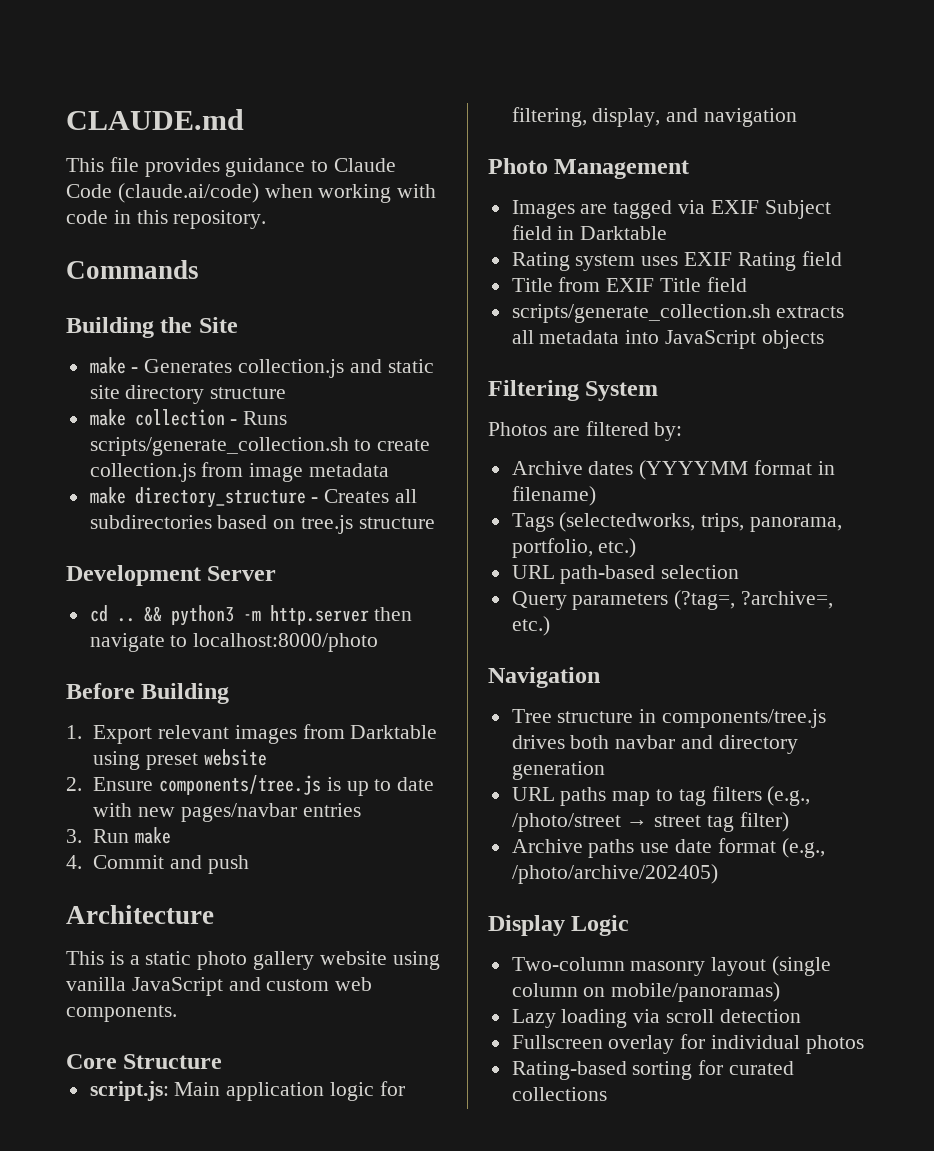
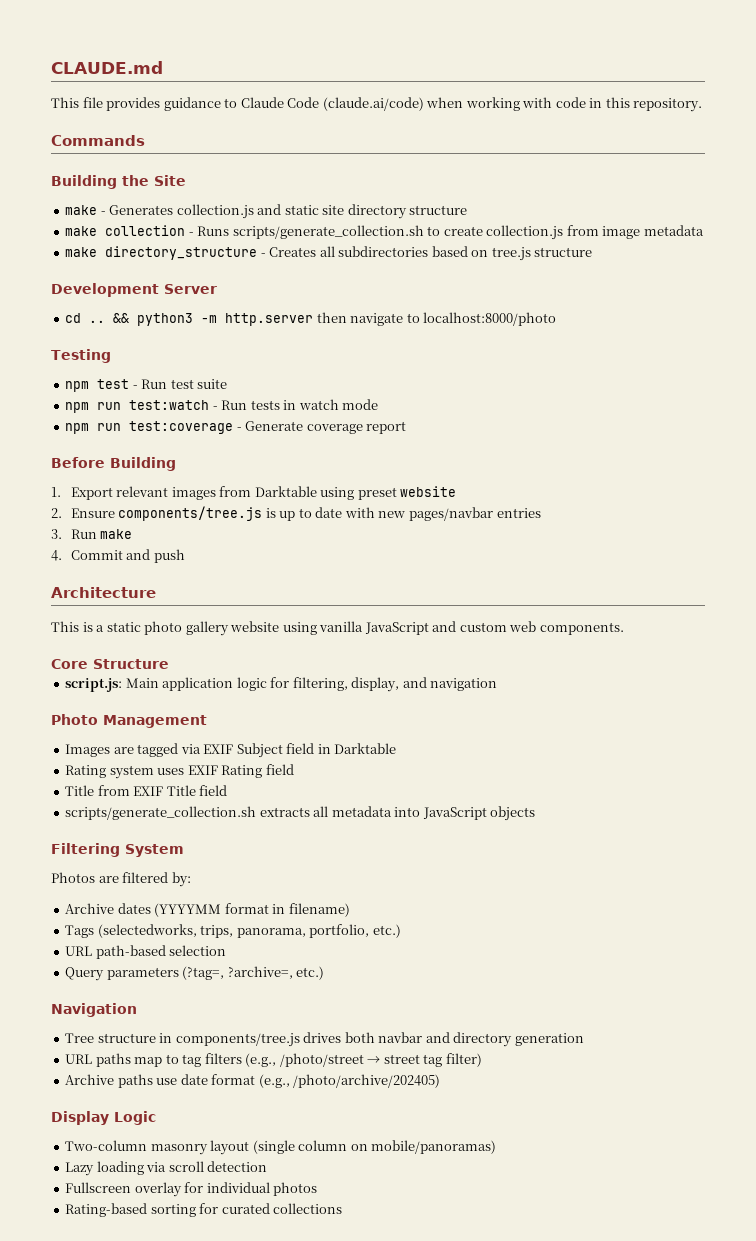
+ Testing
+ npm test - Run test suite
+ npm run test:watch - Run tests in watch mode
+ npm run test:coverage - Generate coverage report

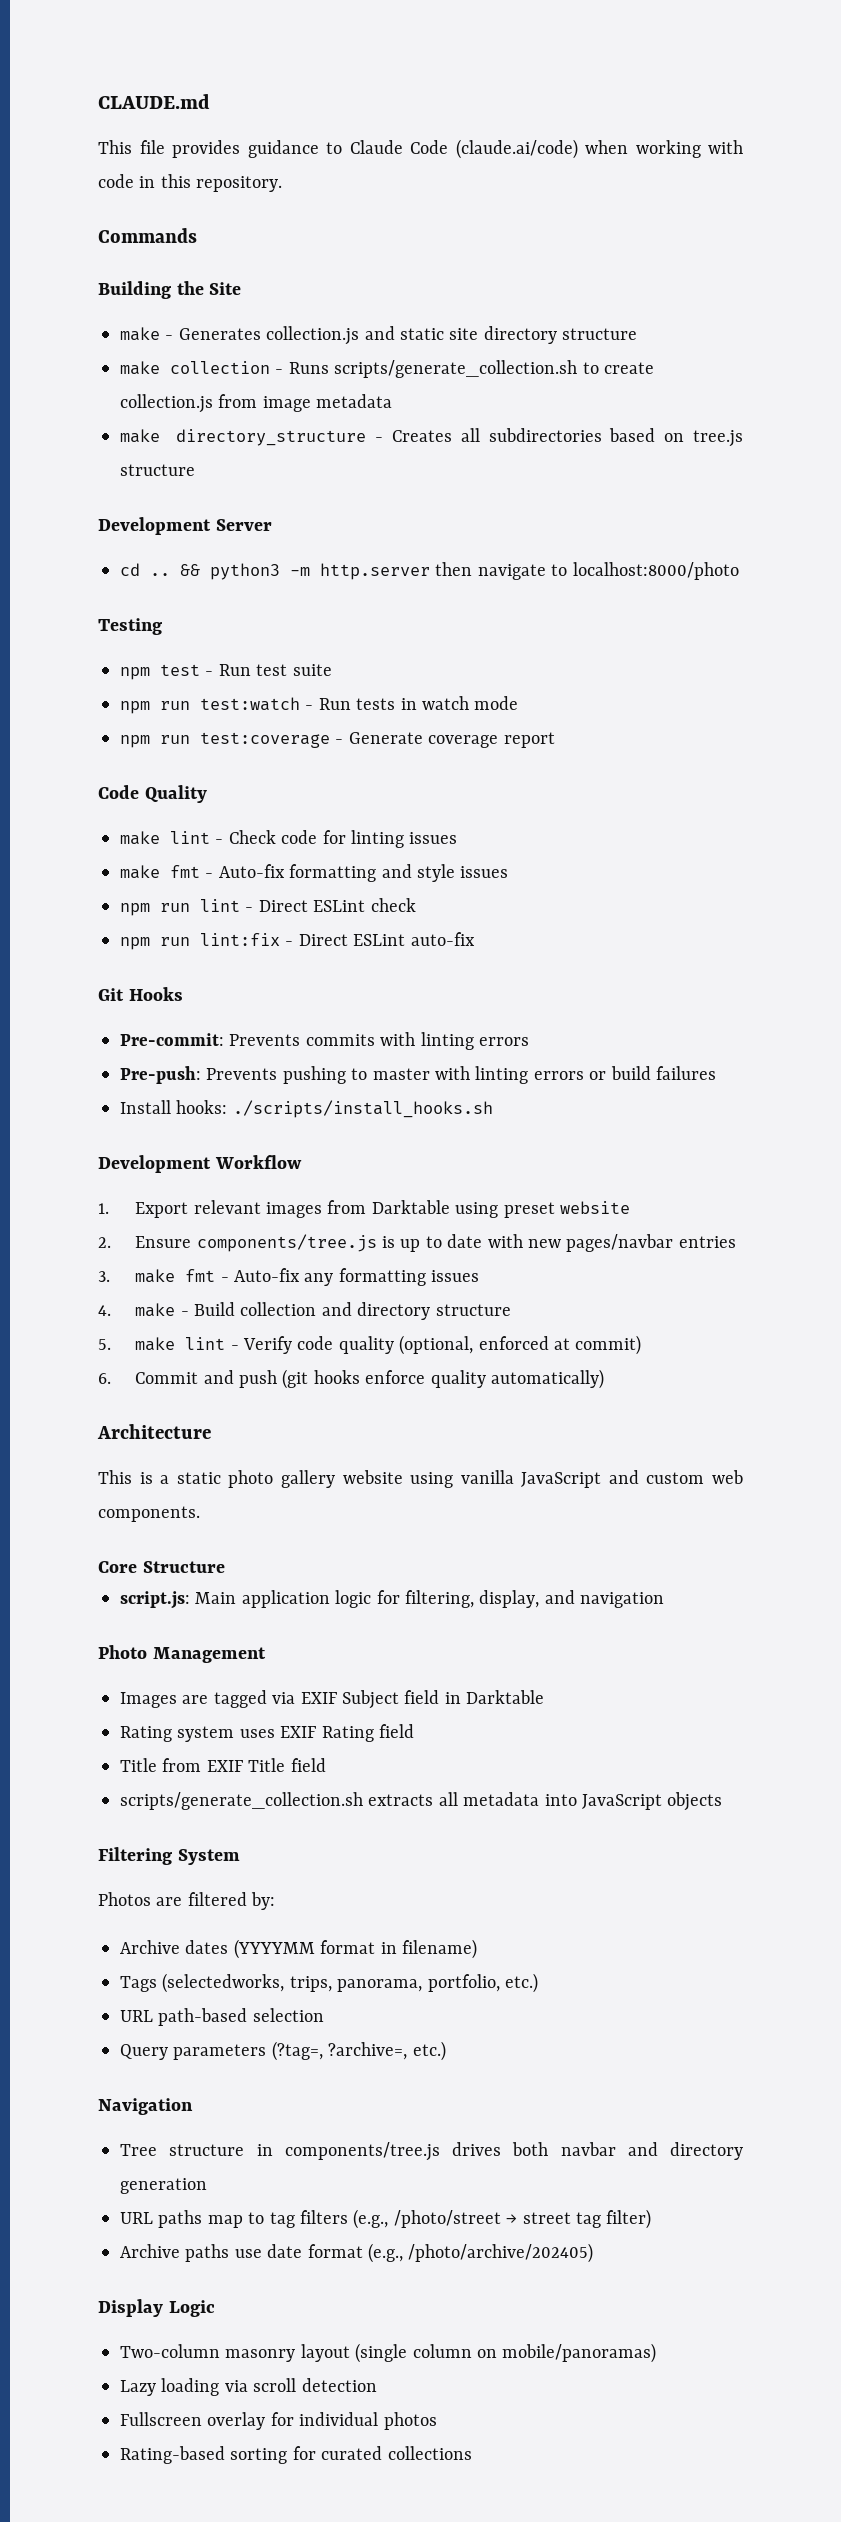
- Before Building
+ Code Quality
+ make lint - Check code for linting issues
+ make fmt - Auto-fix formatting and style issues
+ npm run lint - Direct ESLint check
+ npm run lint:fix - Direct ESLint auto-fix
+ Git Hooks
+ Pre-commit: Prevents commits with linting errors
+ Pre-push: Prevents pushing to master with linting errors or build failures
+ Install hooks: ./scripts/install_hooks.sh
+ Development Workflow
- 3. Run make
- 4. Commit and push
+ 3. make fmt - Auto-fix any formatting issues
+ 4. make - Build collection and directory structure
+ 5. make lint - Verify code quality (optional, enforced at commit)
+ 6. Commit and push (git hooks enforce quality automatically)

